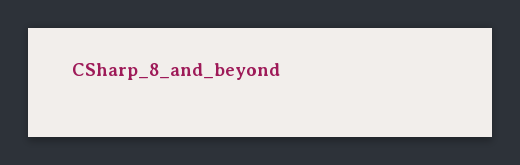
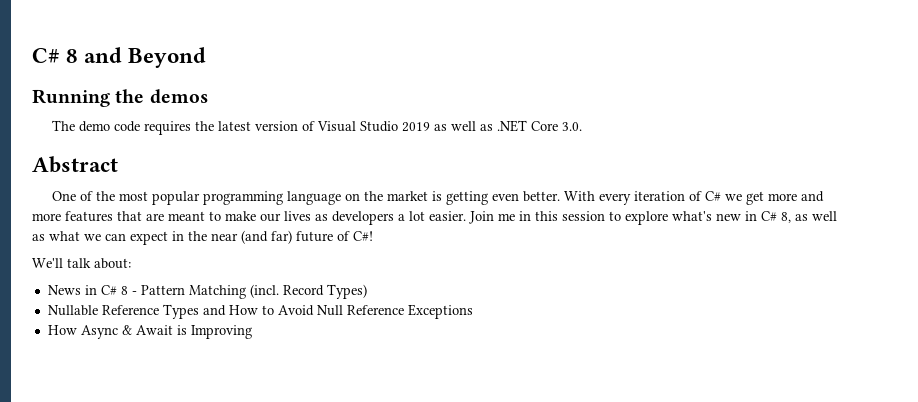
- CSharp_8_and_beyond
+ C# 8 and Beyond
+ Running the demos
+ The demo code requires the latest version of Visual Studio 2019 as well as .NET Core 3.0.
+ Abstract
+ One of the most popular programming language on the market is getting even better. With every iteration of C# we get more and more features that are meant to make our lives as developers a lot easier. Join me in this session to explore what's new in C# 8, as well as what we can expect in the near (and far) future of C#!
+ We'll talk about:
+ News in C# 8 - Pattern Matching (incl. Record Types)
+ Nullable Reference Types and How to Avoid Null Reference Exceptions
+ How Async & Await is Improving

